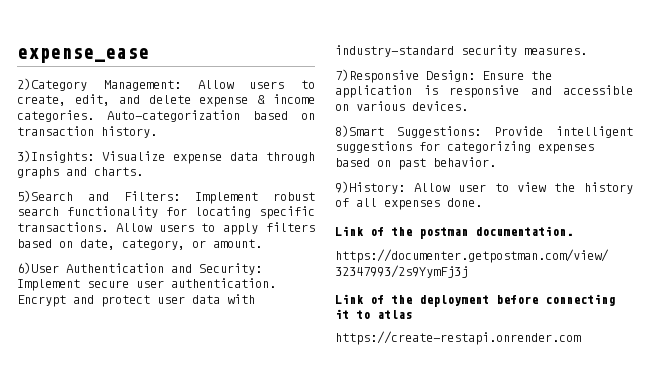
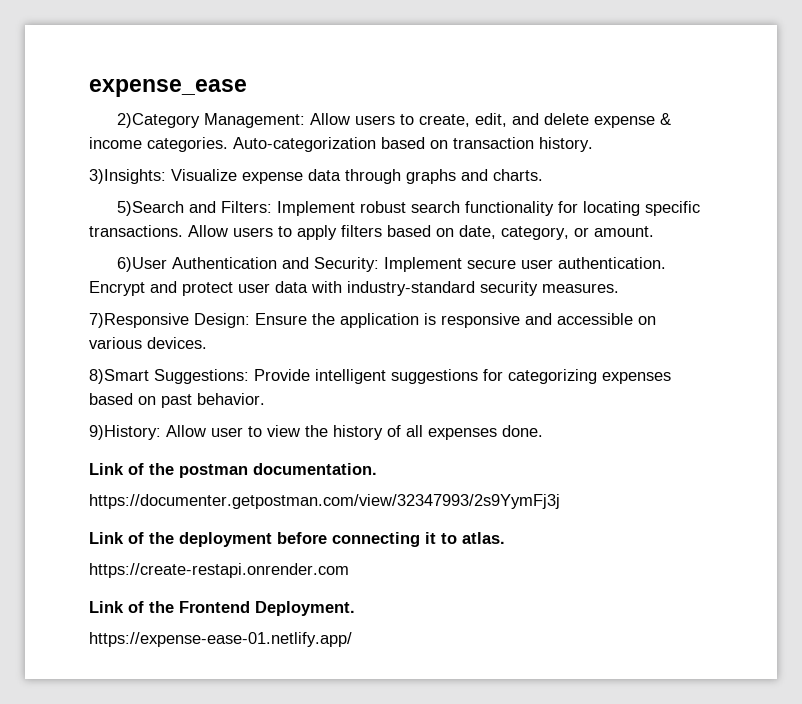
- Link of the deployment before connecting it to atlas
+ Link of the deployment before connecting it to atlas.
+ Link of the Frontend Deployment.
+ https://expense-ease-01.netlify.app/

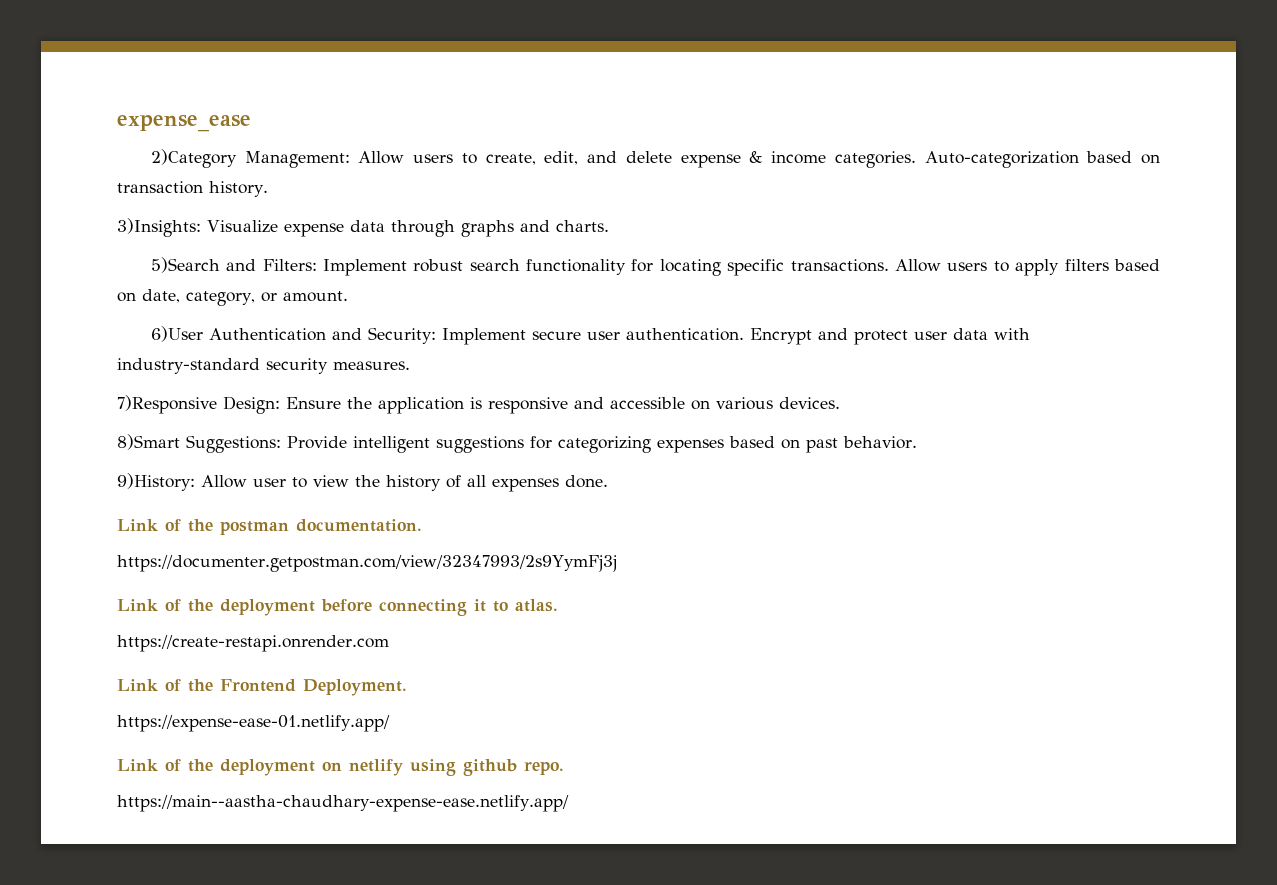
+ Link of the deployment on netlify using github repo.
+ https://main--aastha-chaudhary-expense-ease.netlify.app/

